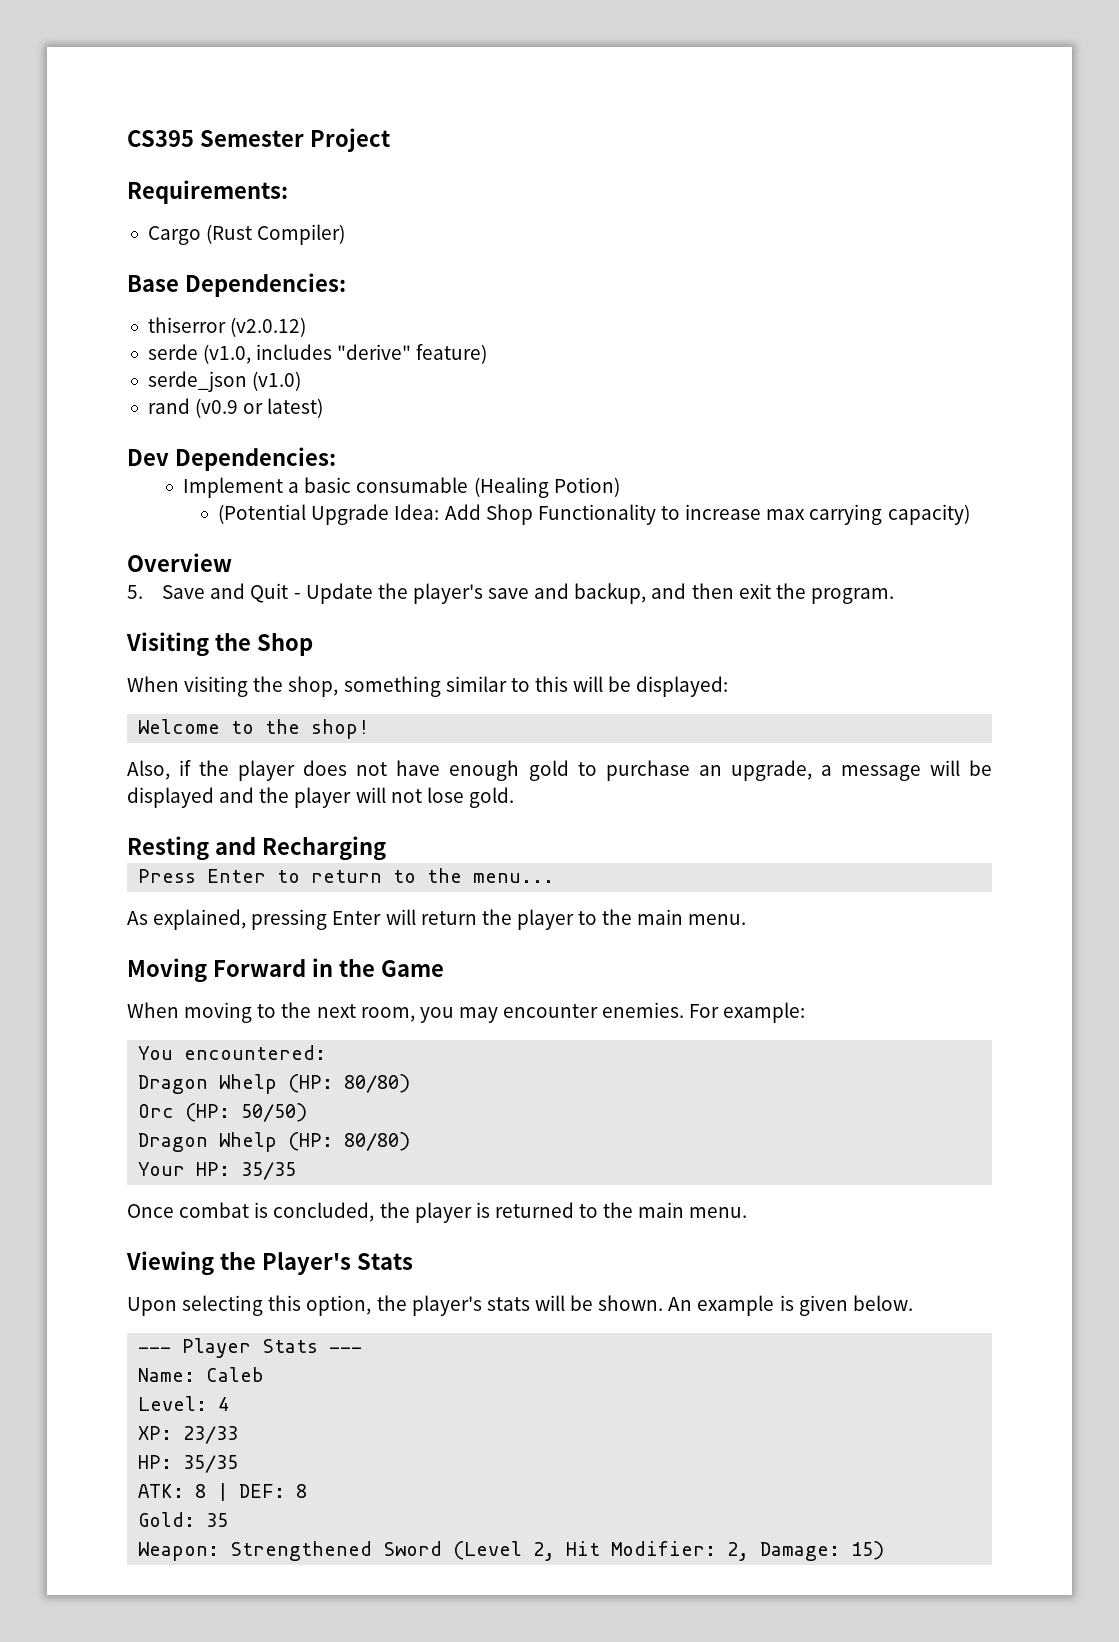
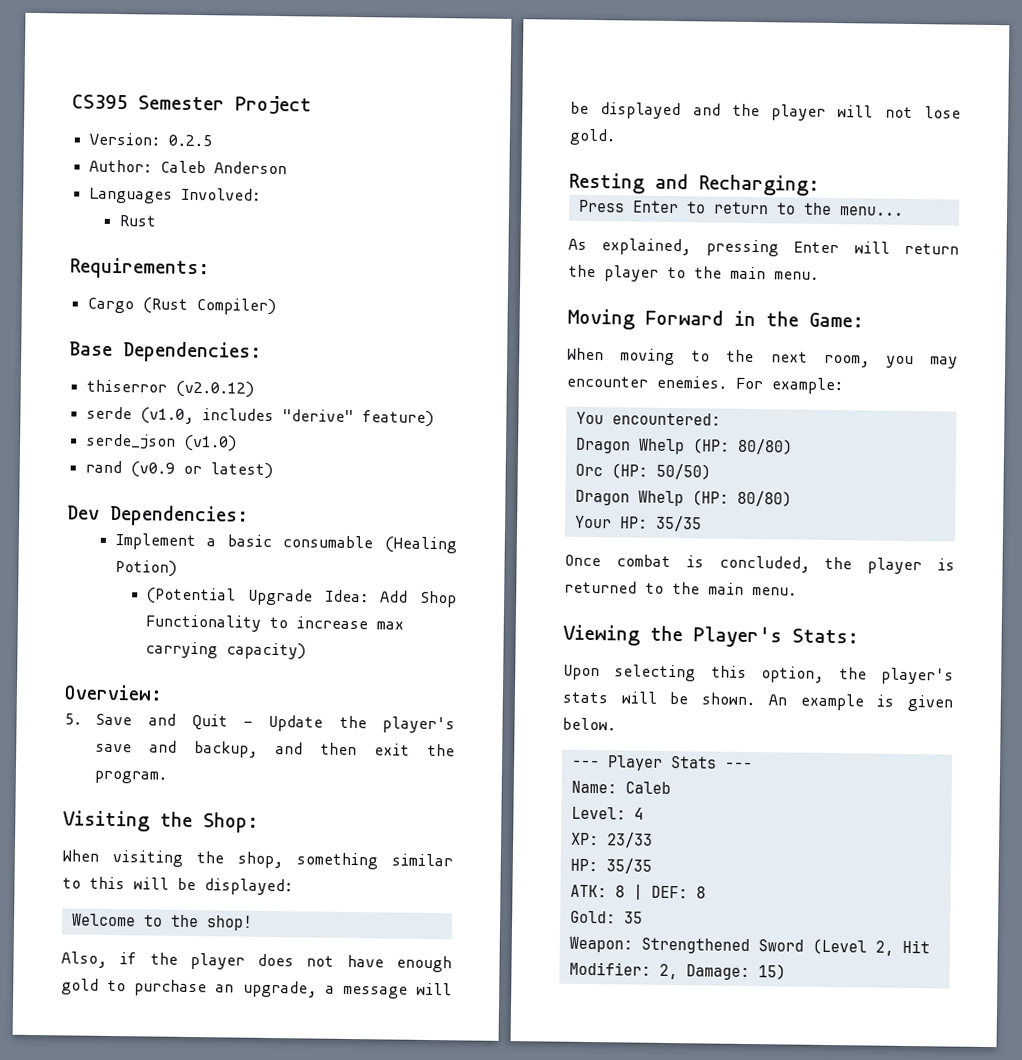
+ Version: 0.2.5
+ Author: Caleb Anderson
+ Languages Involved:
+ Rust
- Overview
+ Overview:
- Visiting the Shop
+ Visiting the Shop:
- Resting and Recharging
+ Resting and Recharging:
- Moving Forward in the Game
+ Moving Forward in the Game:
- Viewing the Player's Stats
+ Viewing the Player's Stats:

